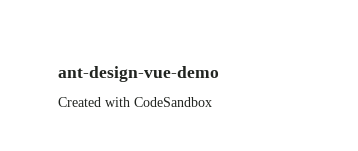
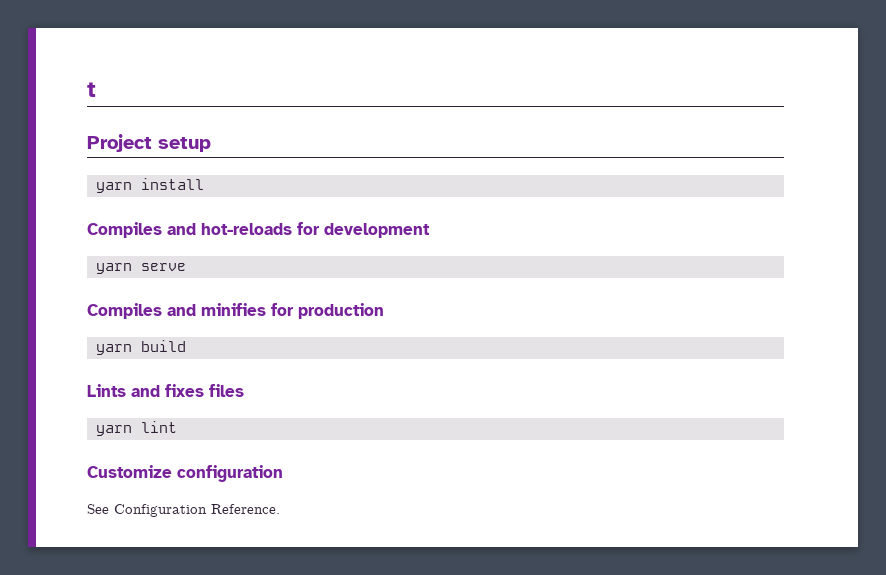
- ant-design-vue-demo
- Created with CodeSandbox
+ t
+ Project setup
+ yarn install
+ Compiles and hot-reloads for development
+ yarn serve
+ Compiles and minifies for production
+ yarn build
+ Lints and fixes files
+ yarn lint
+ Customize configuration
+ See Configuration Reference.

